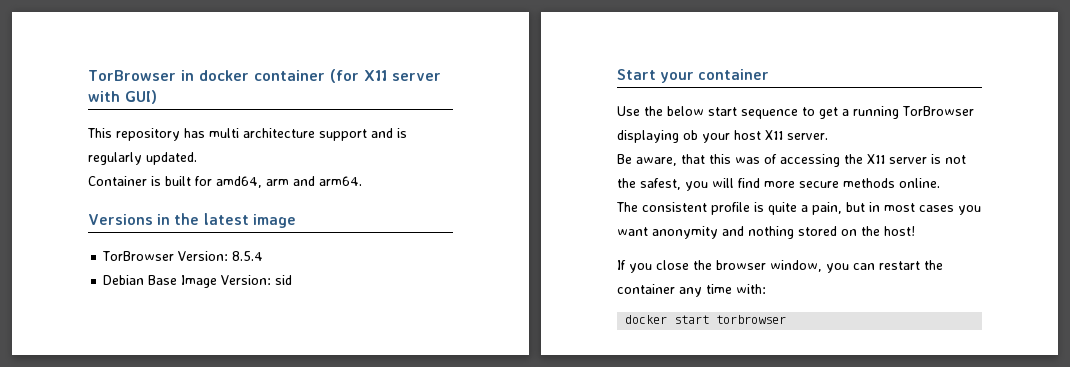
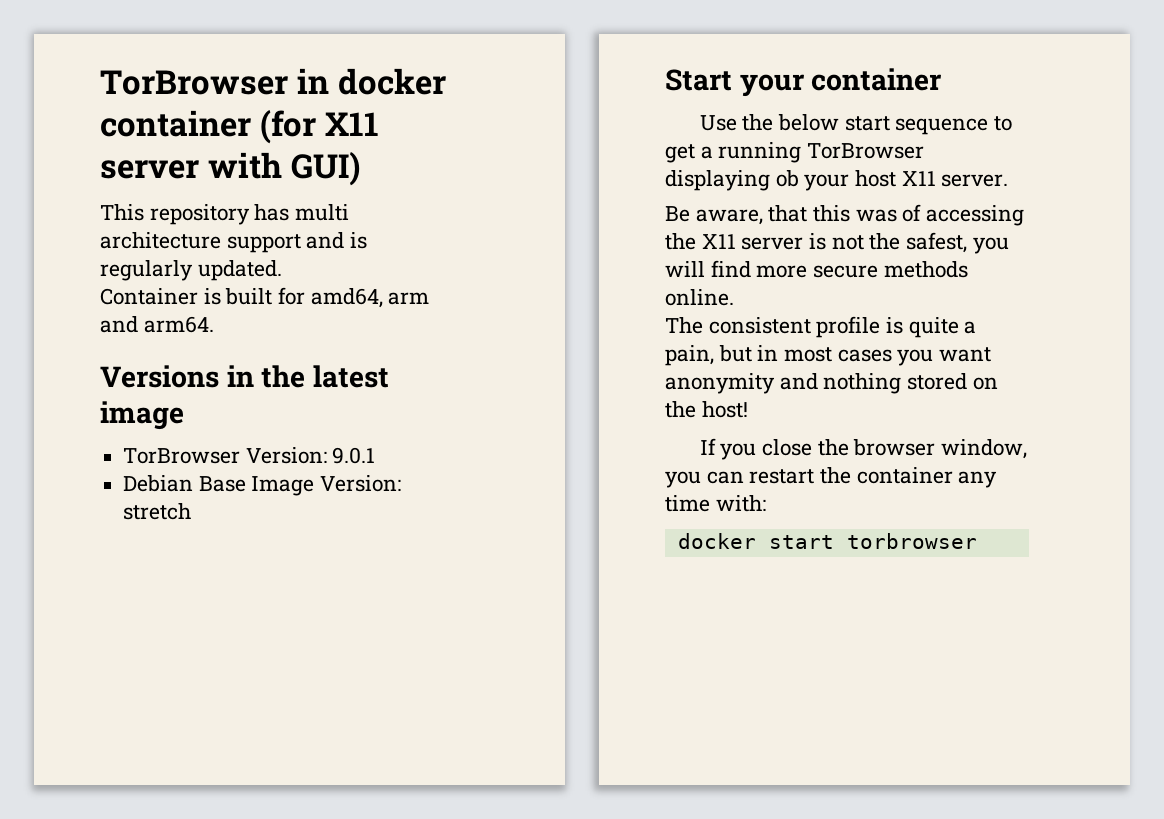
- TorBrowser Version: 8.5.4
+ TorBrowser Version: 9.0.1
- Debian Base Image Version: sid
+ Debian Base Image Version: stretch

